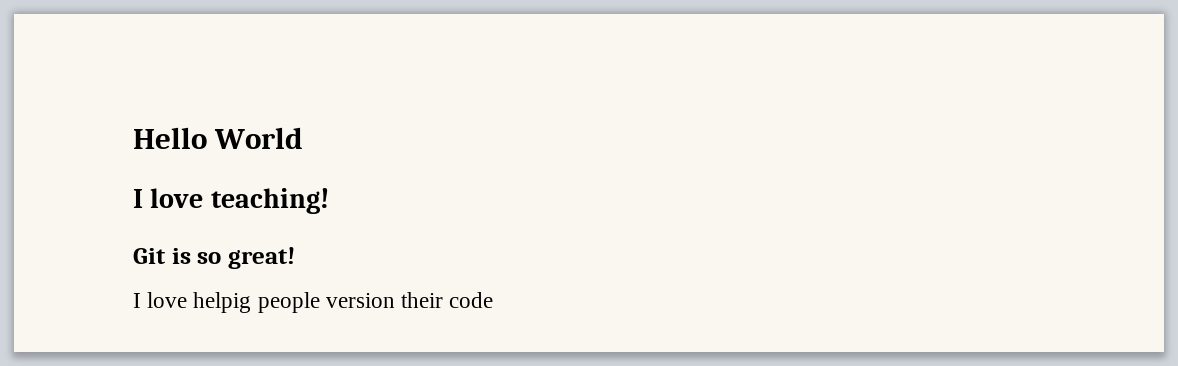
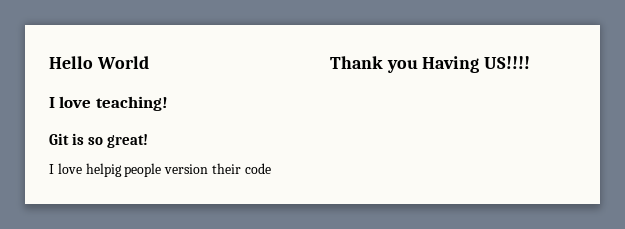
+ Thank you Having US!!!!

